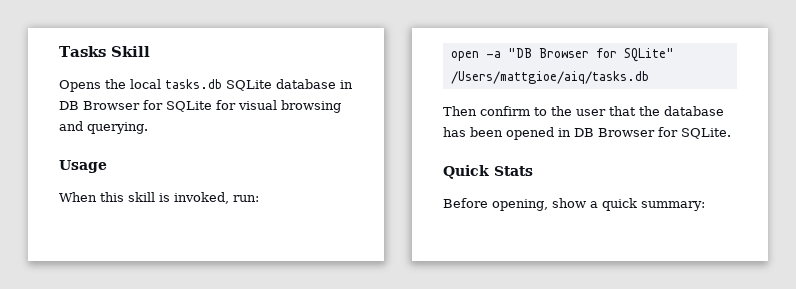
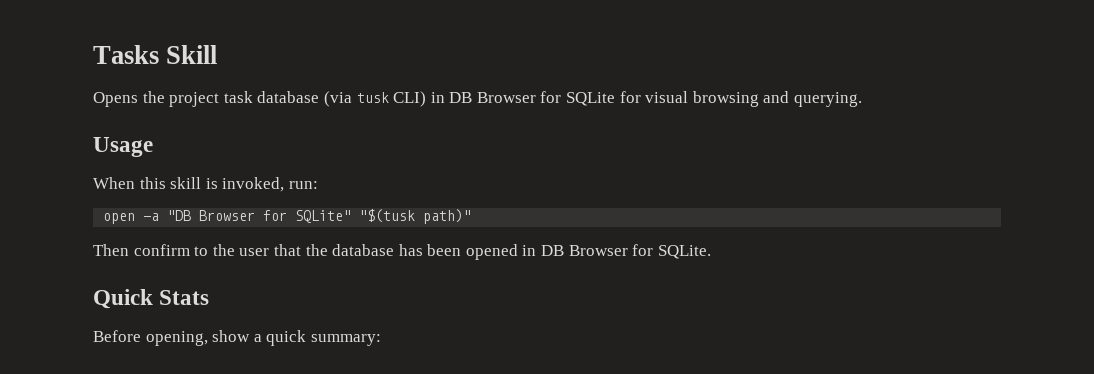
- Opens the local tasks.db SQLite database in DB Browser for SQLite for visual browsing and querying.
+ Opens the project task database (via tusk CLI) in DB Browser for SQLite for visual browsing and querying.
- open -a "DB Browser for SQLite" /Users/mattgioe/aiq/tasks.db
+ open -a "DB Browser for SQLite" "$(tusk path)"

